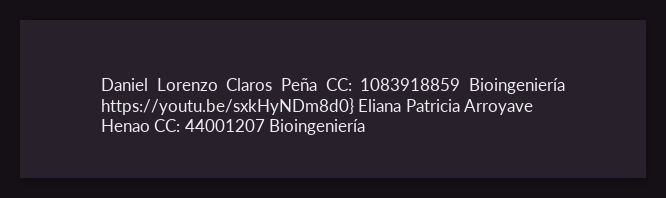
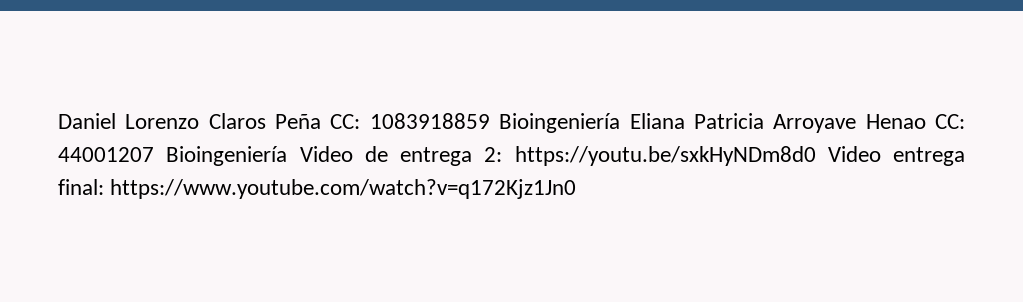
- Daniel Lorenzo Claros Peña CC: 1083918859 Bioingeniería https://youtu.be/sxkHyNDm8d0} Eliana Patricia Arroyave Henao CC: 44001207 Bioingeniería
+ Daniel Lorenzo Claros Peña CC: 1083918859 Bioingeniería Eliana Patricia Arroyave Henao CC: 44001207 Bioingeniería Video de entrega 2: https://youtu.be/sxkHyNDm8d0 Video entrega final: https://www.youtube.com/watch?v=q172Kjz1Jn0

